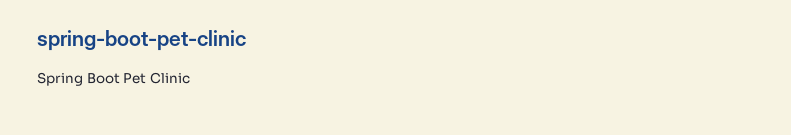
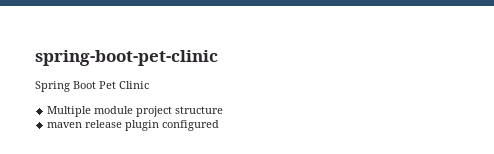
+ Multiple module project structure
+ maven release plugin configured

